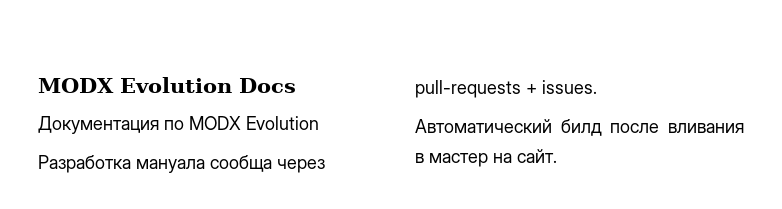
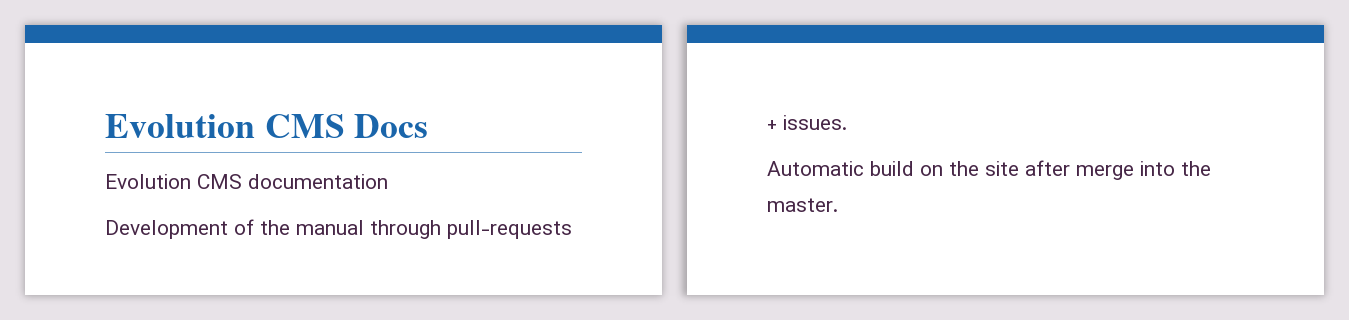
- MODX Evolution Docs
+ Evolution CMS Docs
- Документация по MODX Evolution
- Разработка мануала сообща через pull-requests + issues.
- Автоматический билд после вливания в мастер на сайт.
+ Evolution CMS documentation
+ Development of the manual through pull-requests + issues.
+ Automatic build on the site after merge into the master.

